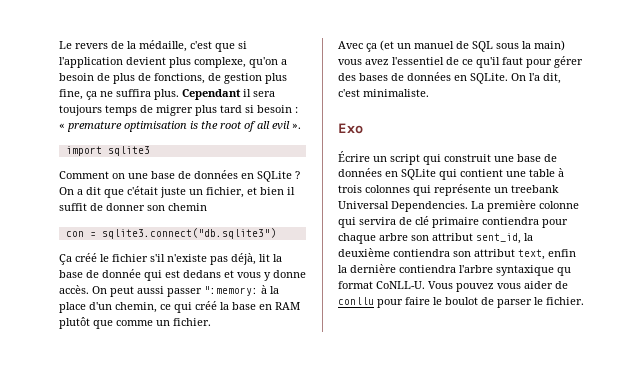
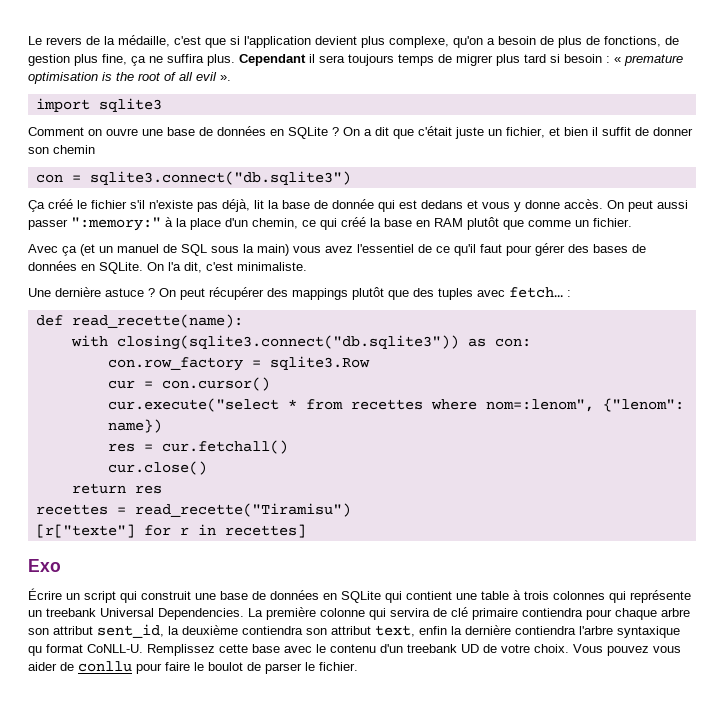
- Comment on une base de données en SQLite ?
+ Comment on ouvre une base de données en SQLite ?
- On peut aussi passer ":memory: à la place d'un chemin, ce qui créé la base en RAM plutôt que comme un fichier.
+ On peut aussi passer ":memory:" à la place d'un chemin, ce qui créé la base en RAM plutôt que comme un fichier.
+ Une dernière astuce ? On peut récupérer des mappings plutôt que des tuples avec fetch… :
+ def read_recette(name):
+ with closing(sqlite3.connect("db.sqlite3")) as con:
+ con.row_factory = sqlite3.Row
+ cur = con.cursor()
+ cur.execute("select * from recettes where nom=:lenom", {"lenom": name})
+ res = cur.fetchall()
+ cur.close()
+ return res
+ recettes = read_recette("Tiramisu")
+ [r["texte"] for r in recettes]
+ Remplissez cette base avec le contenu d'un treebank UD de votre choix.

